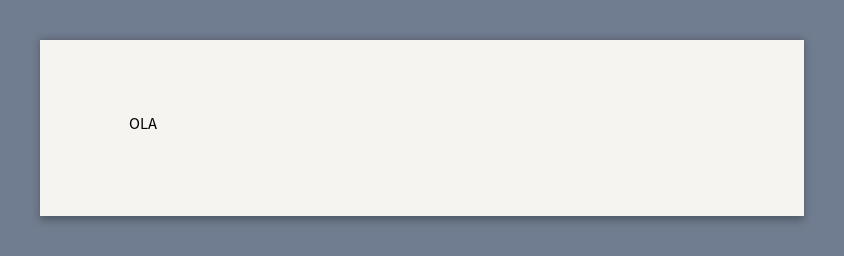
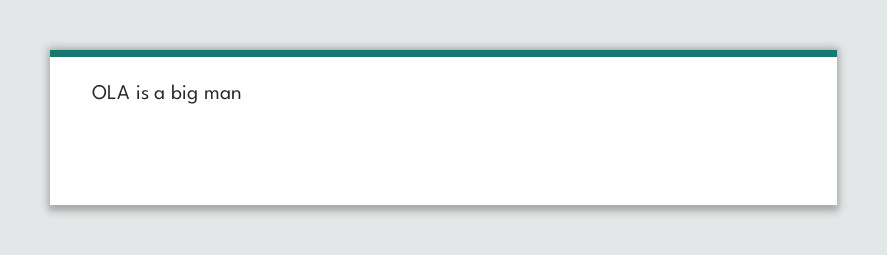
- OLA
+ OLA is a big man

